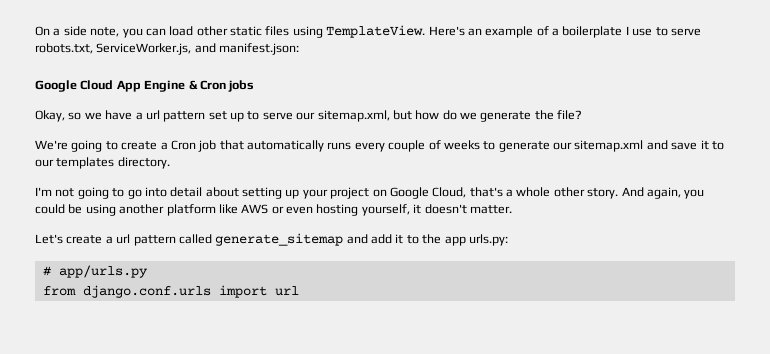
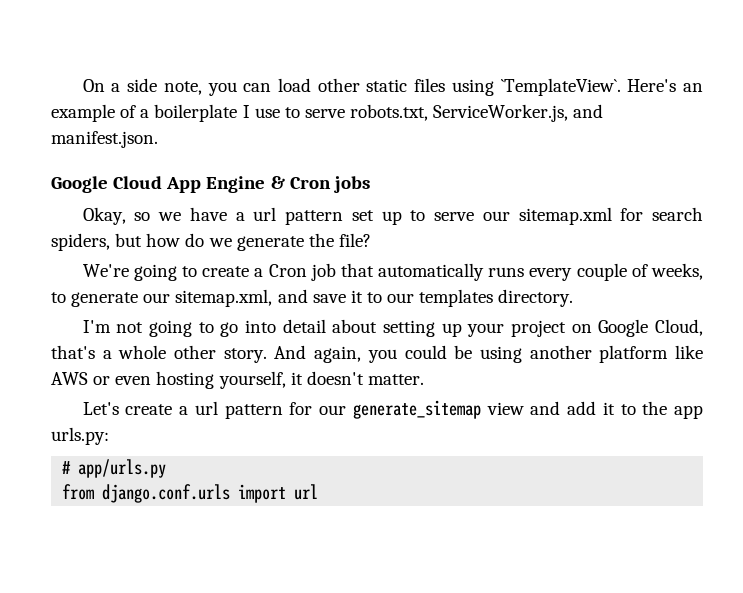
- On a side note, you can load other static files using TemplateView.
+ On a side note, you can load other static files using `TemplateView`.
- Here's an example of a boilerplate I use to serve robots.txt, ServiceWorker.js, and manifest.json:
+ Here's an example of a boilerplate I use to serve robots.txt, ServiceWorker.js, and manifest.json.
- Okay, so we have a url pattern set up to serve our sitemap.xml, but how do we generate the file?
+ Okay, so we have a url pattern set up to serve our sitemap.xml for search spiders, but how do we generate the file?
- We're going to create a Cron job that automatically runs every couple of weeks to generate our sitemap.xml and save it to our templates directory.
+ We're going to create a Cron job that automatically runs every couple of weeks, to generate our sitemap.xml, and save it to our templates directory.
- Let's create a url pattern called generate_sitemap and add it to the app urls.py:
+ Let's create a url pattern for our generate_sitemap view and add it to the app urls.py:

